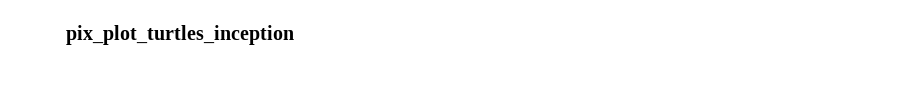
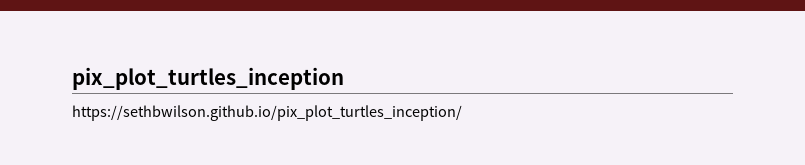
+ https://sethbwilson.github.io/pix_plot_turtles_inception/

